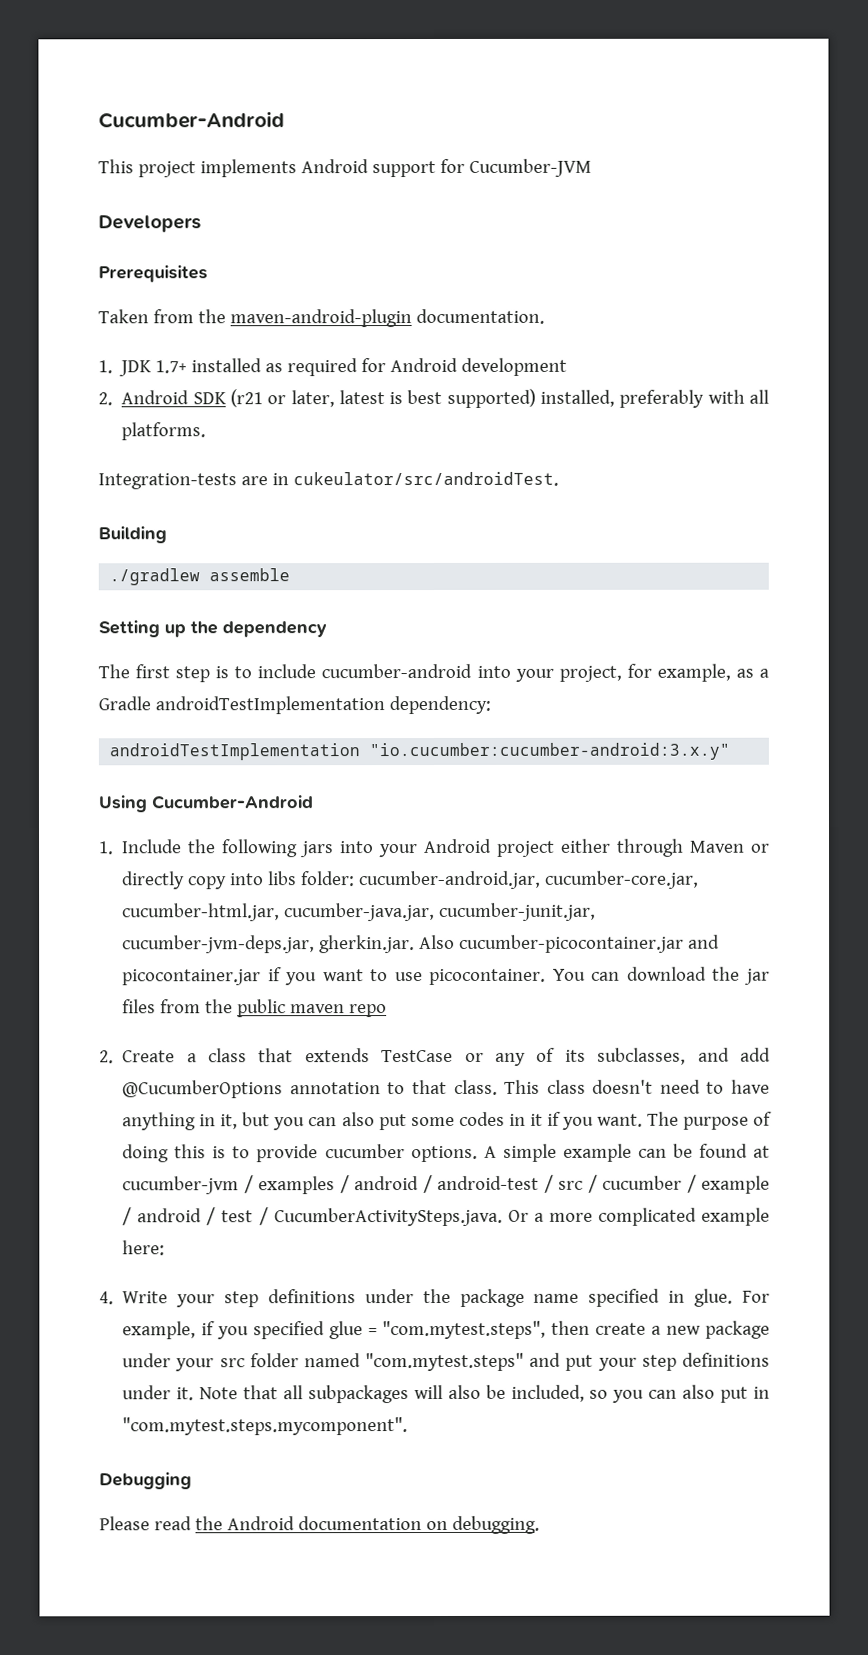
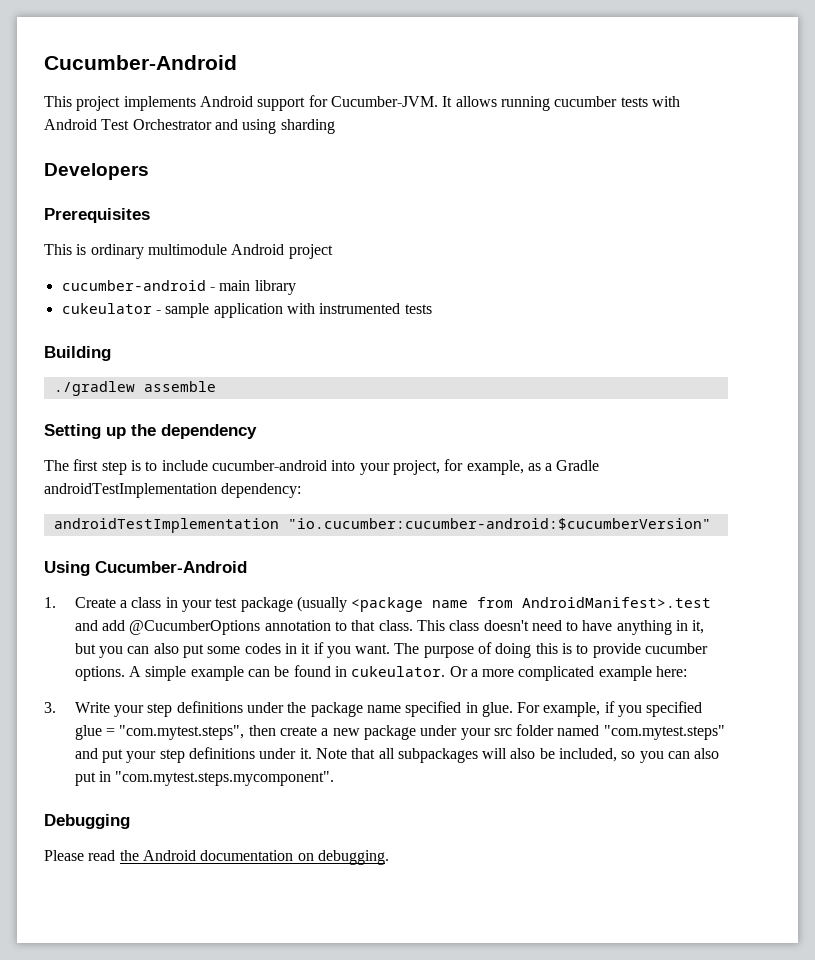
- This project implements Android support for Cucumber-JVM
+ This project implements Android support for Cucumber-JVM. It allows running cucumber tests with Android Test Orchestrator and using sharding
  Developers
  Prerequisites
- Taken from the maven-android-plugin documentation.
- 1. JDK 1.7+ installed as required for Android development
- 2. Android SDK (r21 or later, latest is best supported) installed, preferably with all platforms.
- Integration-tests are in cukeulator/src/androidTest.
+ This is ordinary multimodule Android project
+ cucumber-android - main library
+ cukeulator - sample application with instrumented tests
- androidTestImplementation "io.cucumber:cucumber-android:3.x.y"
+ androidTestImplementation "io.cucumber:cucumber-android:$cucumberVersion"
- 1. Include the following jars into your Android project either through Maven or directly copy into libs folder: cucumber-android.jar, cucumber-core.jar, cucumber-html.jar, cucumber-java.jar, cucumber-junit.jar, cucumber-jvm-deps.jar, gherkin.jar. Also cucumber-picocontainer.jar and picocontainer.jar if you want to use picocontainer. You can download the jar files from the public maven repo
- 2. Create a class that extends TestCase or any of its subclasses, and add @CucumberOptions annotation to that class.
+ 1. Create a class in your test package (usually <package name from AndroidManifest>.test and add @CucumberOptions annotation to that class.
- A simple example can be found at cucumber-jvm / examples / android / android-test / src / cucumber / example / android / test / CucumberActivitySteps.java. Or a more complicated example here:
+ A simple example can be found in cukeulator. Or a more complicated example here:
- 4. Write your step definitions under the package name specified in glue.
+ 3. Write your step definitions under the package name specified in glue.

